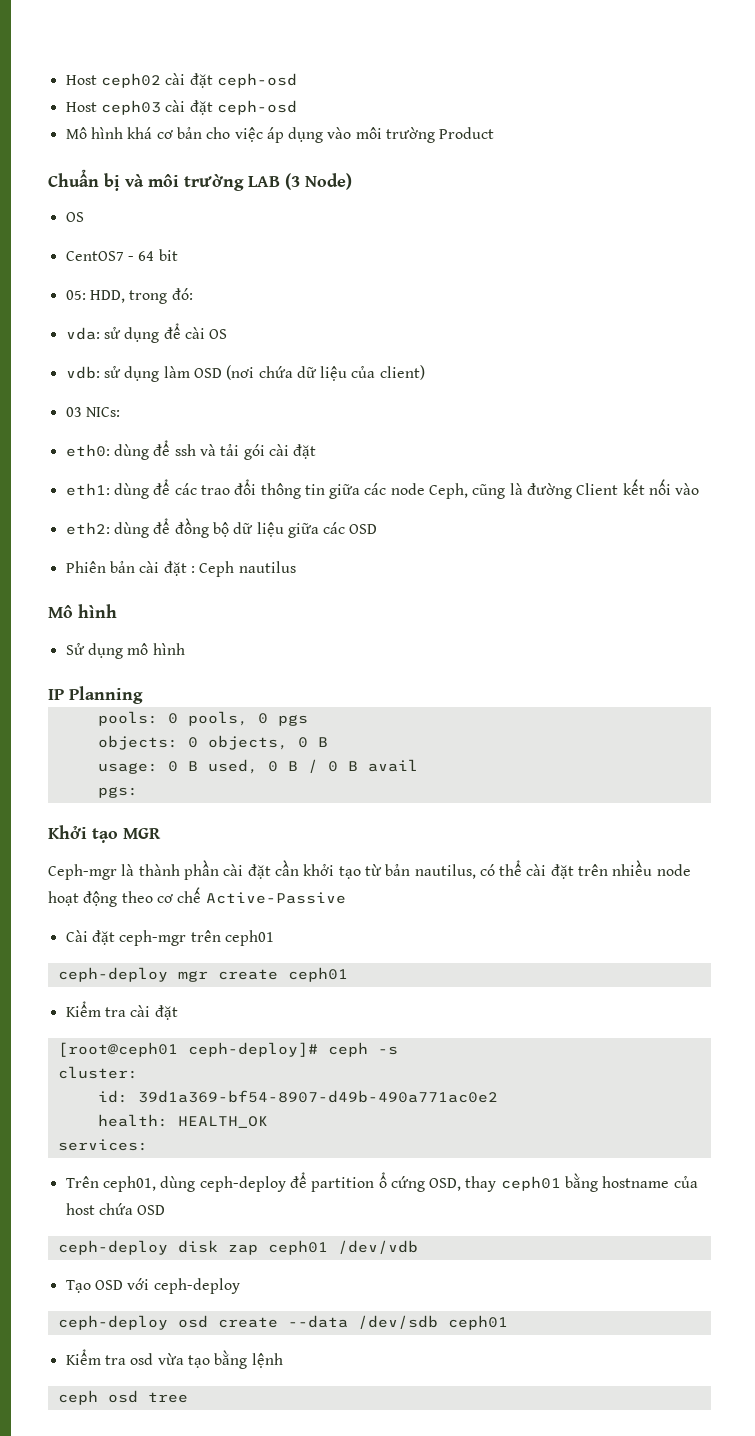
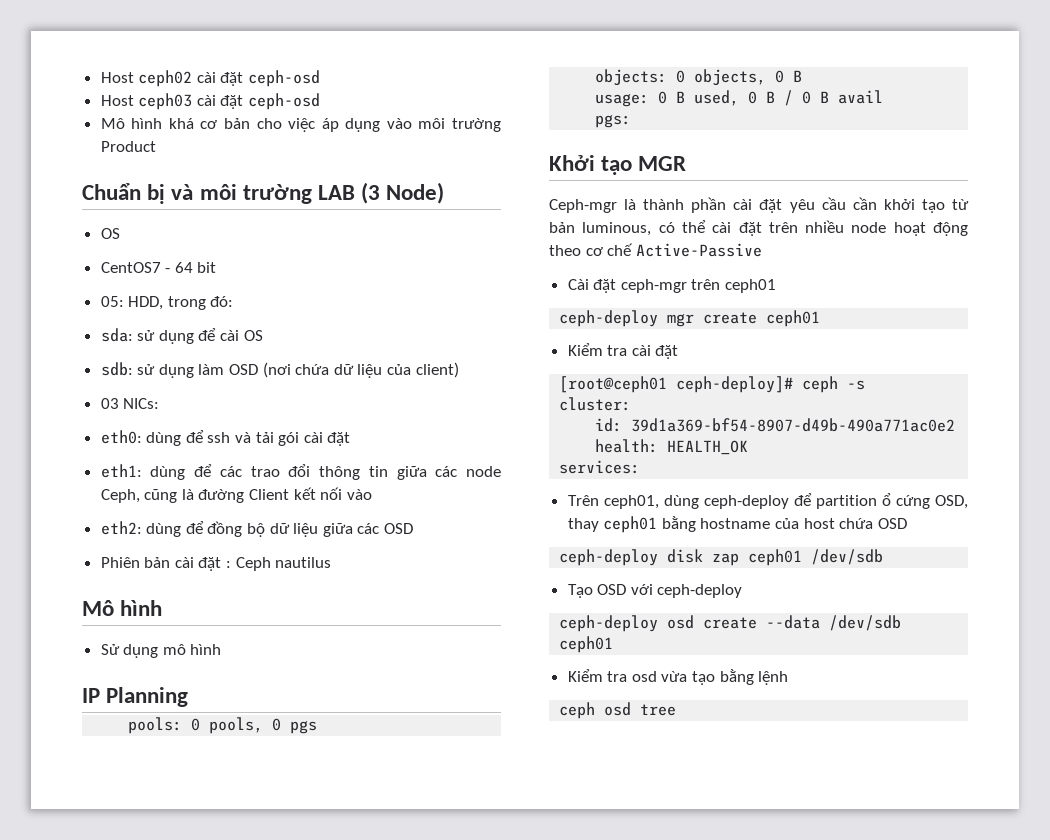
- vda: sử dụng để cài OS
+ sda: sử dụng để cài OS
- vdb: sử dụng làm OSD (nơi chứa dữ liệu của client)
+ sdb: sử dụng làm OSD (nơi chứa dữ liệu của client)
- Ceph-mgr là thành phần cài đặt cần khởi tạo từ bản nautilus, có thể cài đặt trên nhiều node hoạt động theo cơ chế Active-Passive
+ Ceph-mgr là thành phần cài đặt yêu cầu cần khởi tạo từ bản luminous, có thể cài đặt trên nhiều node hoạt động theo cơ chế Active-Passive
- ceph-deploy disk zap ceph01 /dev/vdb
+ ceph-deploy disk zap ceph01 /dev/sdb

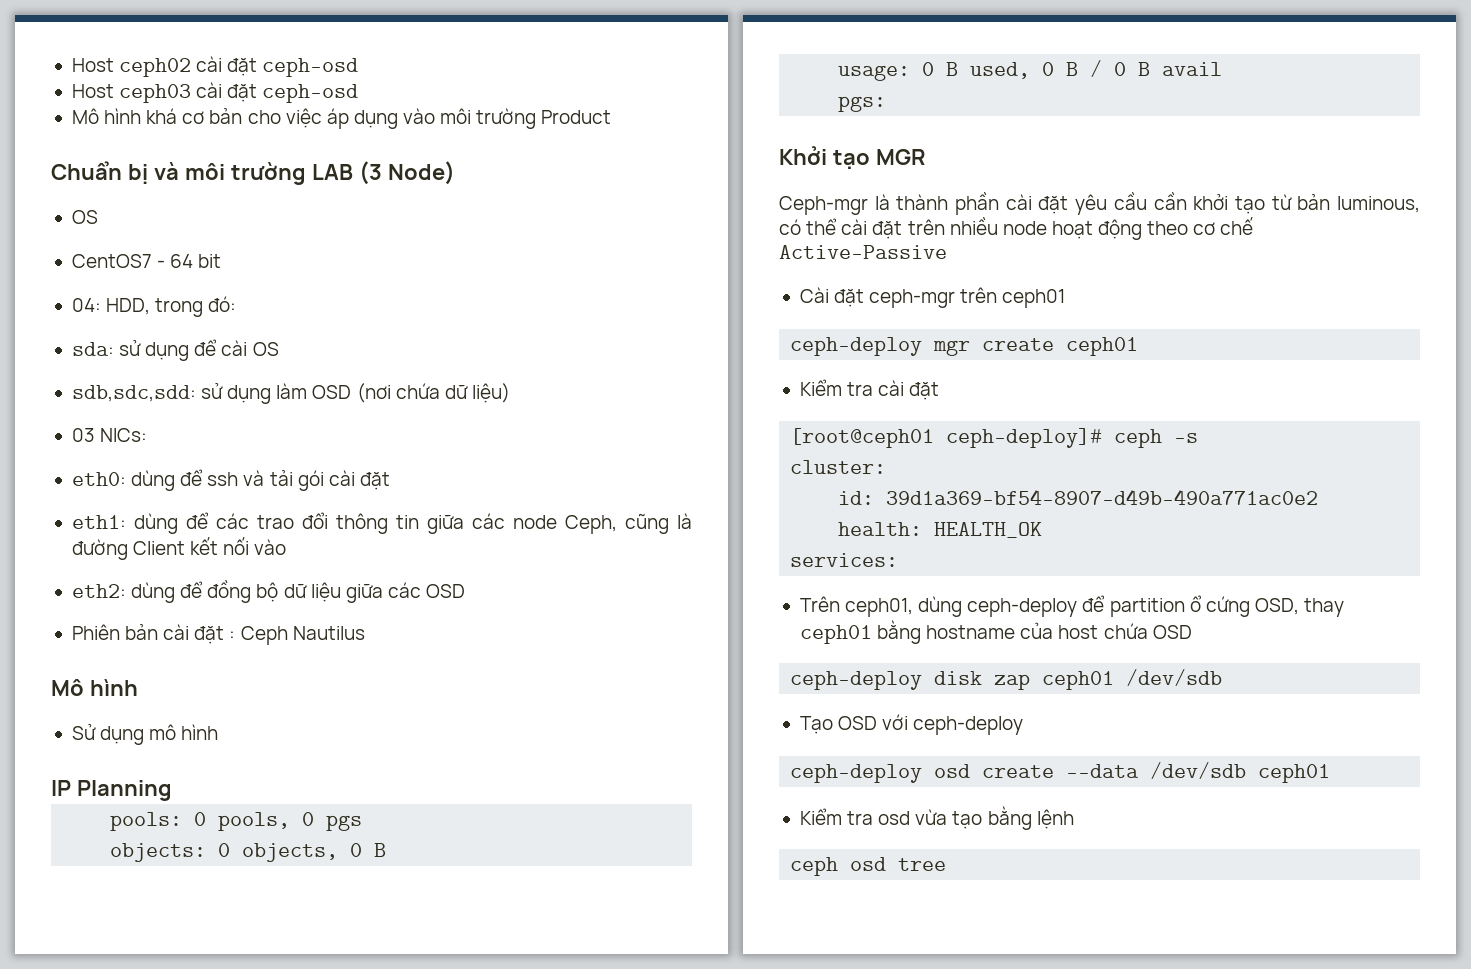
- 05: HDD, trong đó:
+ 04: HDD, trong đó:
- sdb: sử dụng làm OSD (nơi chứa dữ liệu của client)
+ sdb,sdc,sdd: sử dụng làm OSD (nơi chứa dữ liệu)
- Phiên bản cài đặt : Ceph nautilus
+ Phiên bản cài đặt : Ceph Nautilus

